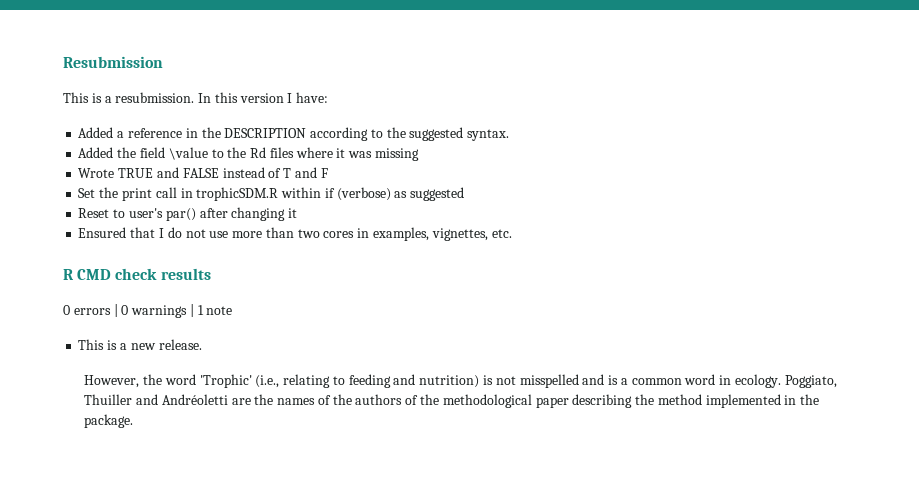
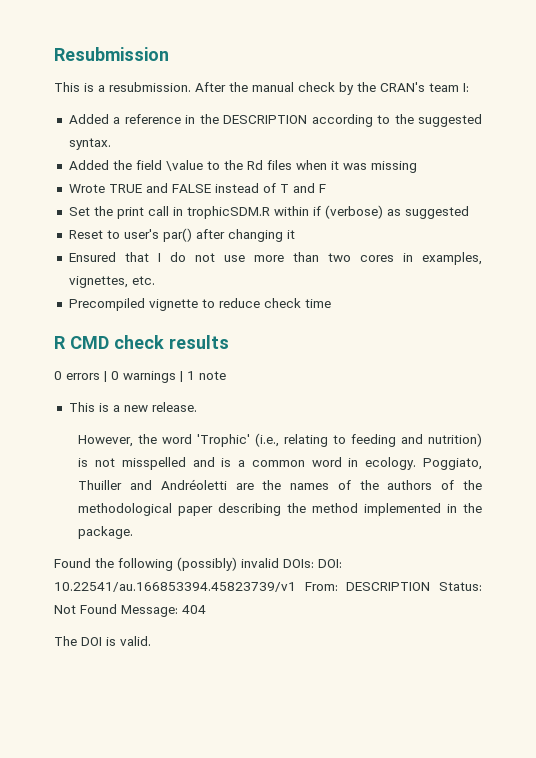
- In this version I have:
+ After the manual check by the CRAN's team I:
- Added the field \value to the Rd files where it was missing
+ Added the field \value to the Rd files when it was missing
+ Precompiled vignette to reduce check time
+ Found the following (possibly) invalid DOIs: DOI: 10.22541/au.166853394.45823739/v1 From: DESCRIPTION Status: Not Found Message: 404
+ The DOI is valid.

